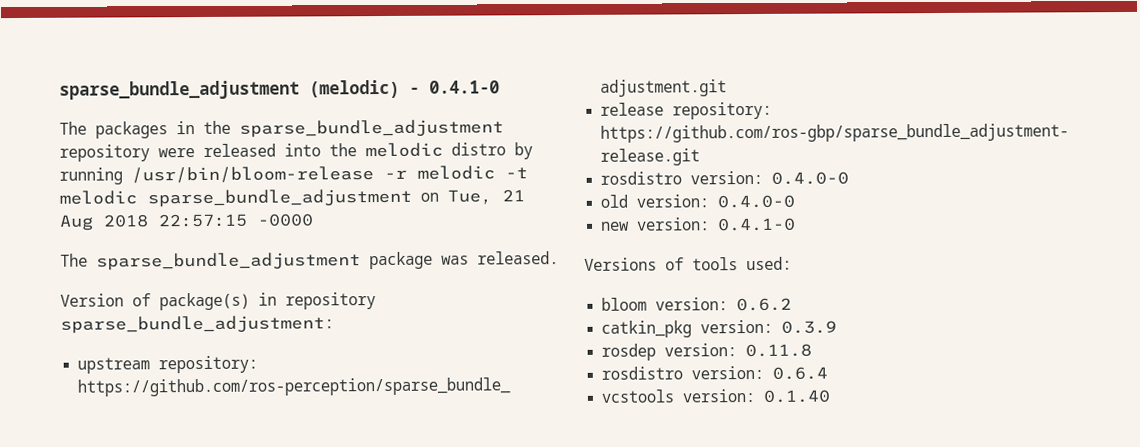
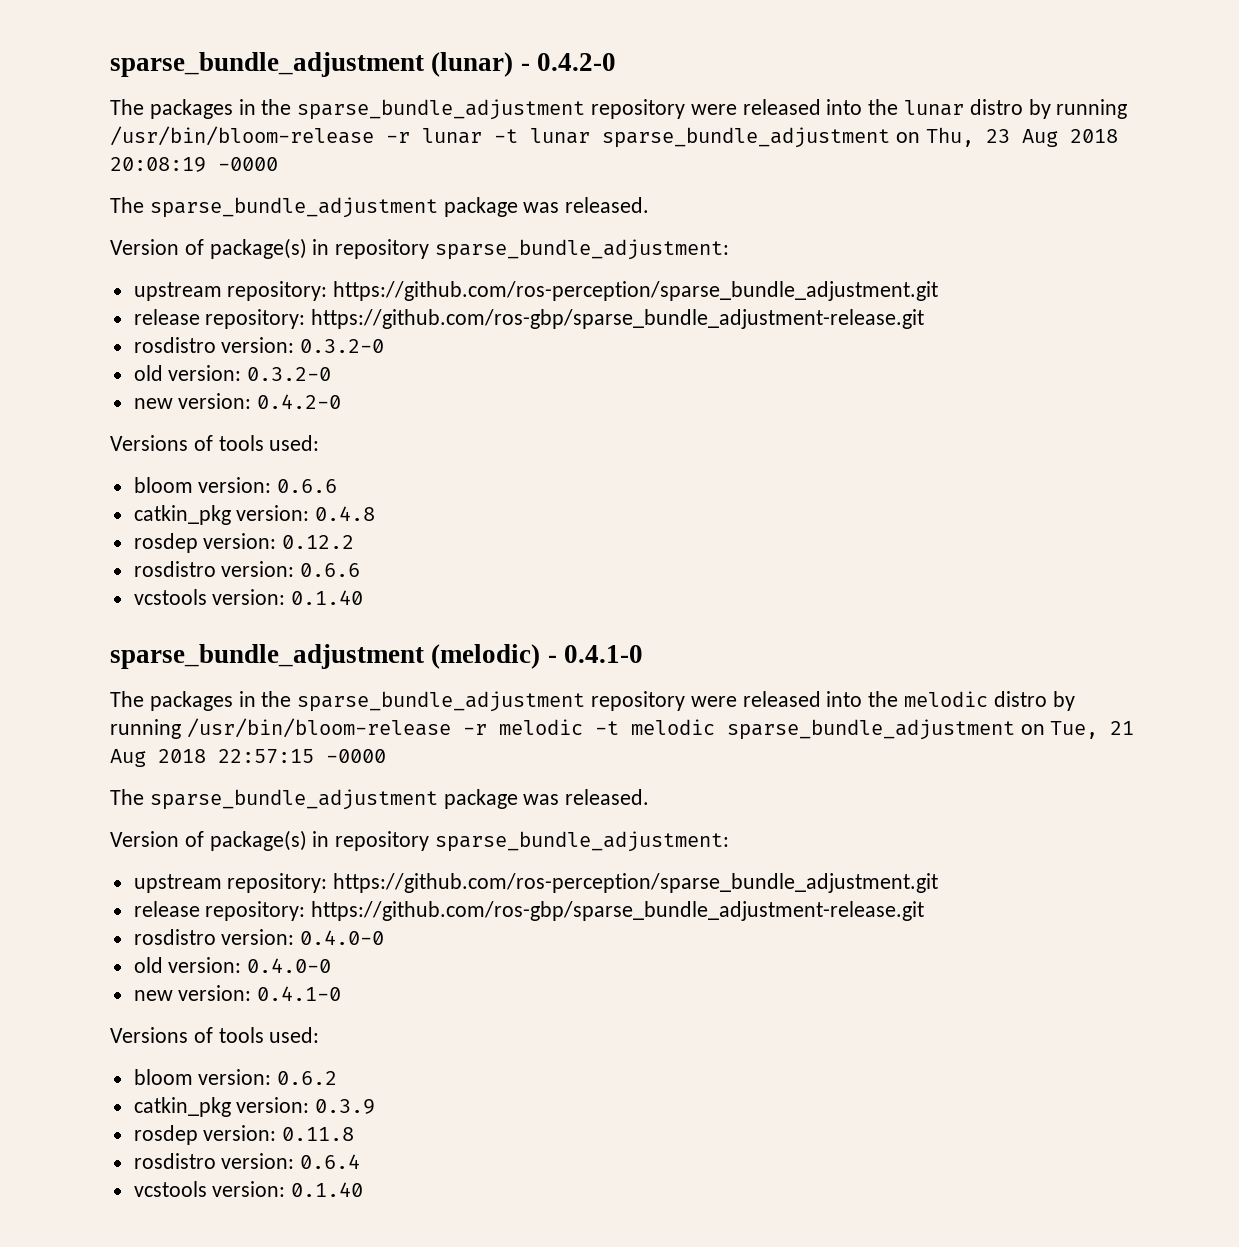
+ sparse_bundle_adjustment (lunar) - 0.4.2-0
+ The packages in the sparse_bundle_adjustment repository were released into the lunar distro by running /usr/bin/bloom-release -r lunar -t lunar sparse_bundle_adjustment on Thu, 23 Aug 2018 20:08:19 -0000
+ The sparse_bundle_adjustment package was released.
+ Version of package(s) in repository sparse_bundle_adjustment:
+ upstream repository: https://github.com/ros-perception/sparse_bundle_adjustment.git
+ release repository: https://github.com/ros-gbp/sparse_bundle_adjustment-release.git
+ rosdistro version: 0.3.2-0
+ old version: 0.3.2-0
+ new version: 0.4.2-0
+ Versions of tools used:
+ bloom version: 0.6.6
+ catkin_pkg version: 0.4.8
+ rosdep version: 0.12.2
+ rosdistro version: 0.6.6
+ vcstools version: 0.1.40

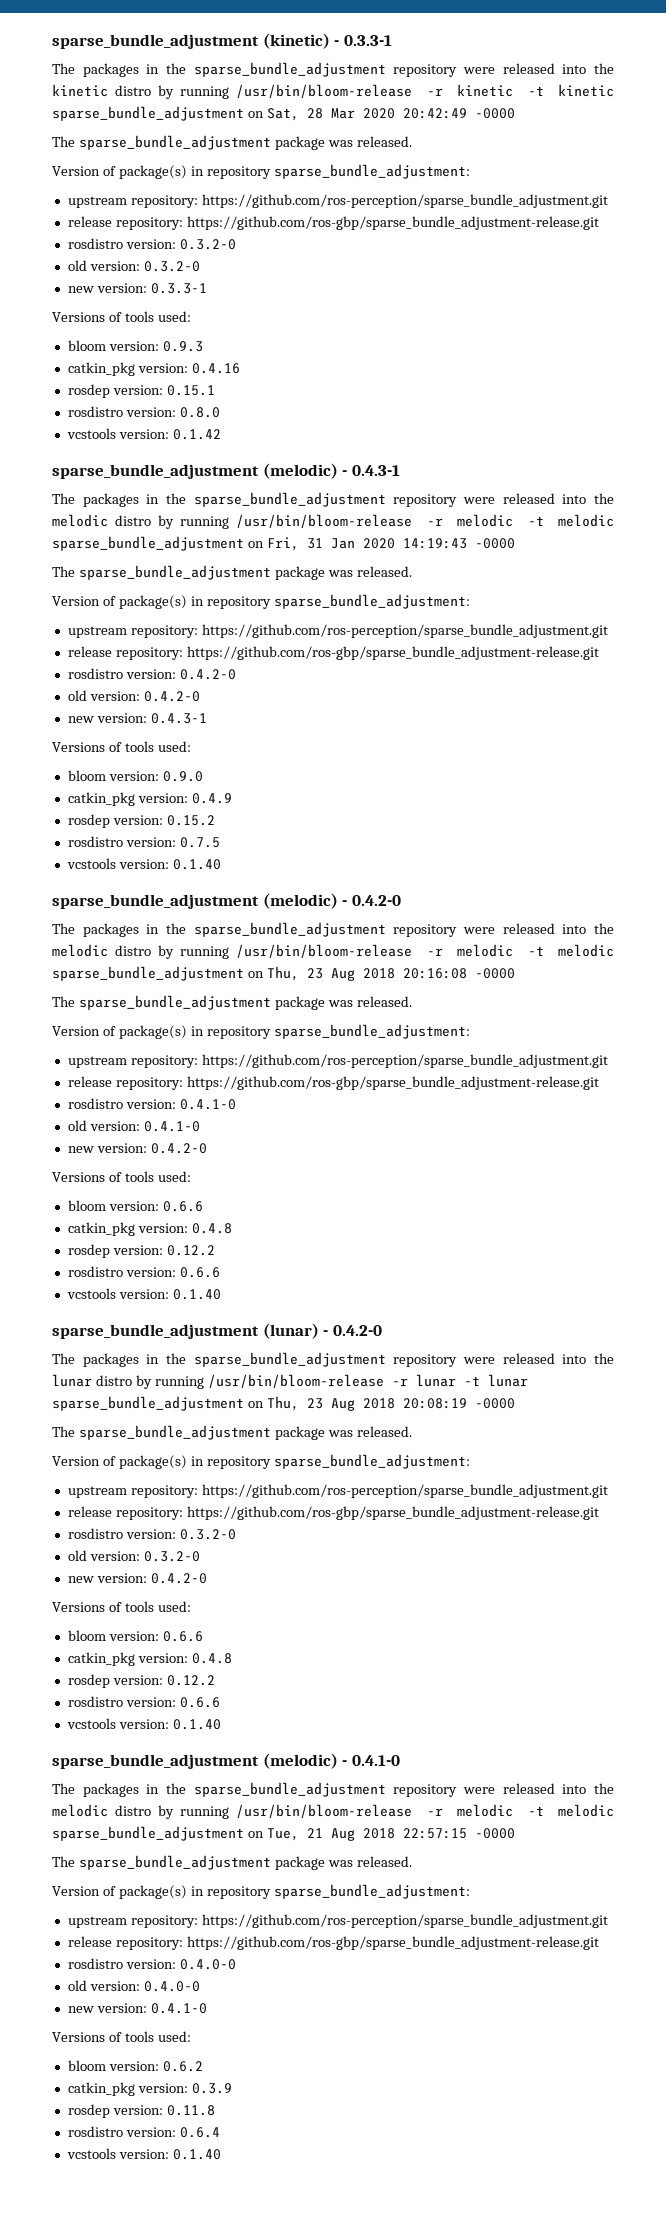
+ sparse_bundle_adjustment (kinetic) - 0.3.3-1
+ The packages in the sparse_bundle_adjustment repository were released into the kinetic distro by running /usr/bin/bloom-release -r kinetic -t kinetic sparse_bundle_adjustment on Sat, 28 Mar 2020 20:42:49 -0000
+ The sparse_bundle_adjustment package was released.
+ Version of package(s) in repository sparse_bundle_adjustment:
+ upstream repository: https://github.com/ros-perception/sparse_bundle_adjustment.git
+ release repository: https://github.com/ros-gbp/sparse_bundle_adjustment-release.git
+ rosdistro version: 0.3.2-0
+ old version: 0.3.2-0
+ new version: 0.3.3-1
+ Versions of tools used:
+ bloom version: 0.9.3
+ catkin_pkg version: 0.4.16
+ rosdep version: 0.15.1
+ rosdistro version: 0.8.0
+ vcstools version: 0.1.42
+ sparse_bundle_adjustment (melodic) - 0.4.3-1
+ The packages in the sparse_bundle_adjustment repository were released into the melodic distro by running /usr/bin/bloom-release -r melodic -t melodic sparse_bundle_adjustment on Fri, 31 Jan 2020 14:19:43 -0000
+ The sparse_bundle_adjustment package was released.
+ Version of package(s) in repository sparse_bundle_adjustment:
+ upstream repository: https://github.com/ros-perception/sparse_bundle_adjustment.git
+ release repository: https://github.com/ros-gbp/sparse_bundle_adjustment-release.git
+ rosdistro version: 0.4.2-0
+ old version: 0.4.2-0
+ new version: 0.4.3-1
+ Versions of tools used:
+ bloom version: 0.9.0
+ catkin_pkg version: 0.4.9
+ rosdep version: 0.15.2
+ rosdistro version: 0.7.5
+ vcstools version: 0.1.40
+ sparse_bundle_adjustment (melodic) - 0.4.2-0
+ The packages in the sparse_bundle_adjustment repository were released into the melodic distro by running /usr/bin/bloom-release -r melodic -t melodic sparse_bundle_adjustment on Thu, 23 Aug 2018 20:16:08 -0000
+ The sparse_bundle_adjustment package was released.
+ Version of package(s) in repository sparse_bundle_adjustment:
+ upstream repository: https://github.com/ros-perception/sparse_bundle_adjustment.git
+ release repository: https://github.com/ros-gbp/sparse_bundle_adjustment-release.git
+ rosdistro version: 0.4.1-0
+ old version: 0.4.1-0
+ new version: 0.4.2-0
+ Versions of tools used:
+ bloom version: 0.6.6
+ catkin_pkg version: 0.4.8
+ rosdep version: 0.12.2
+ rosdistro version: 0.6.6
+ vcstools version: 0.1.40

